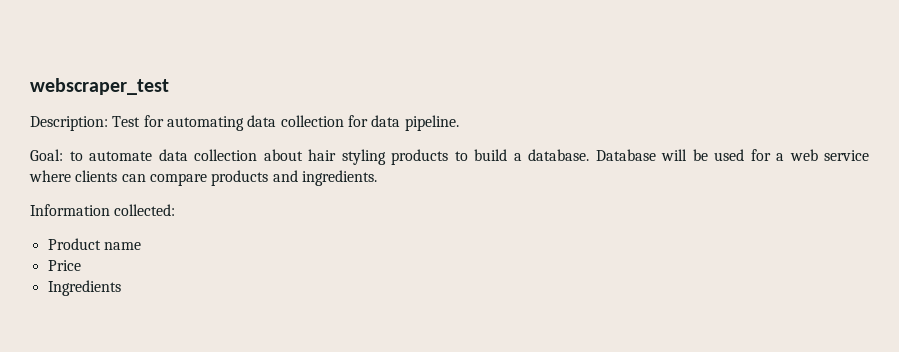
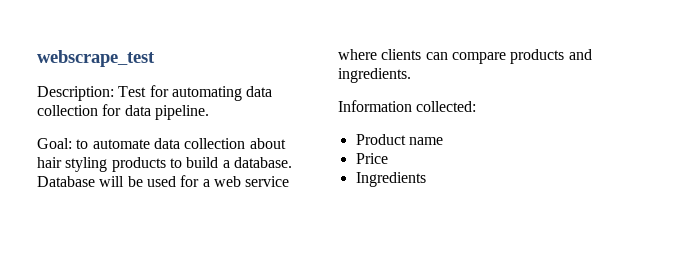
- webscraper_test
+ webscrape_test

